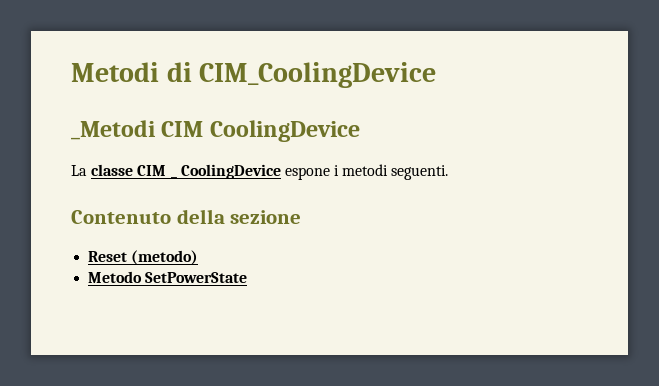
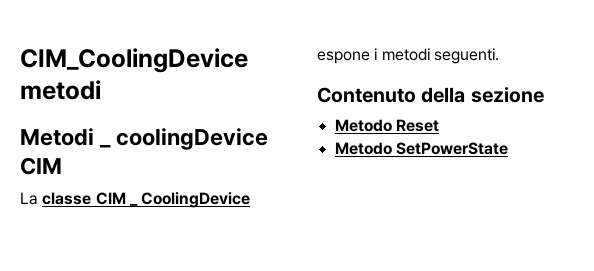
- Metodi di CIM_CoolingDevice
- _Metodi CIM CoolingDevice
+ CIM_CoolingDevice metodi
+ Metodi _ coolingDevice CIM
- Reset (metodo)
+ Metodo Reset

